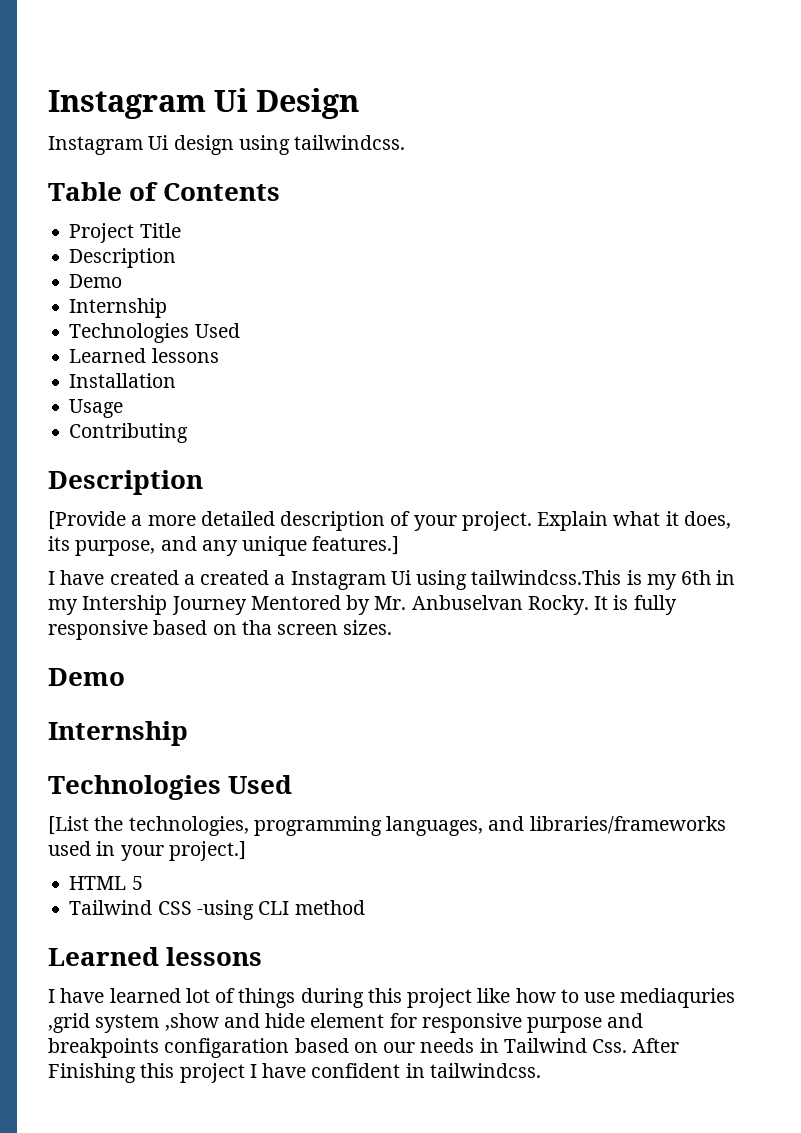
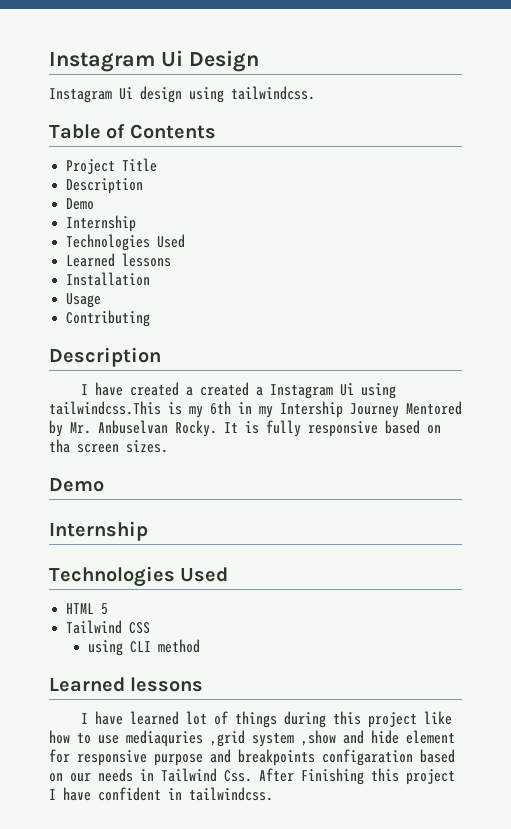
- [Provide a more detailed description of your project. Explain what it does, its purpose, and any unique features.]
- [List the technologies, programming languages, and libraries/frameworks used in your project.]
- Tailwind CSS -using CLI method
+ Tailwind CSS
+ using CLI method

